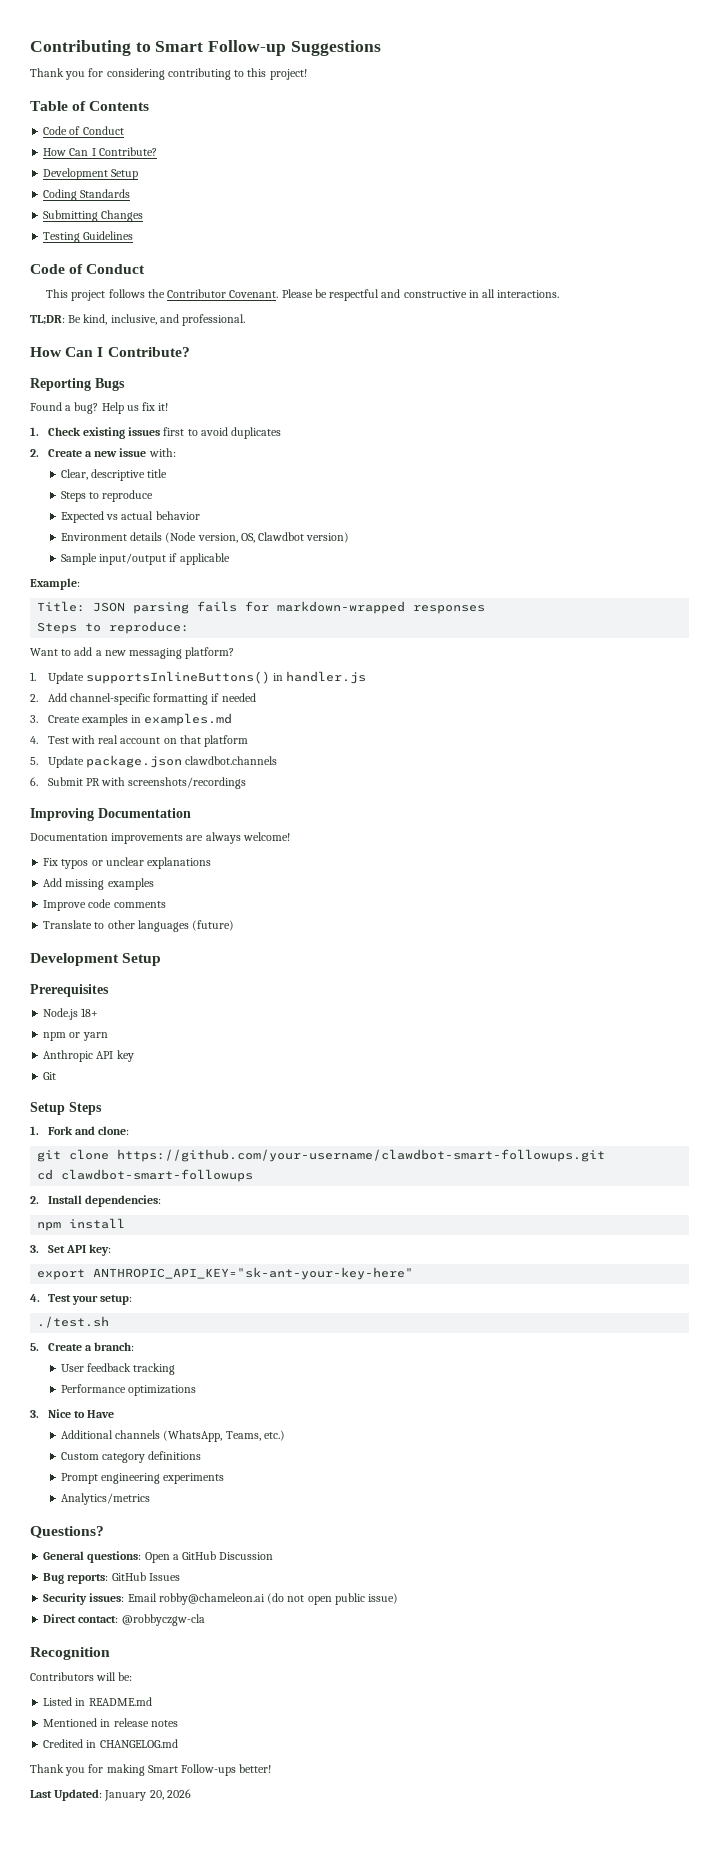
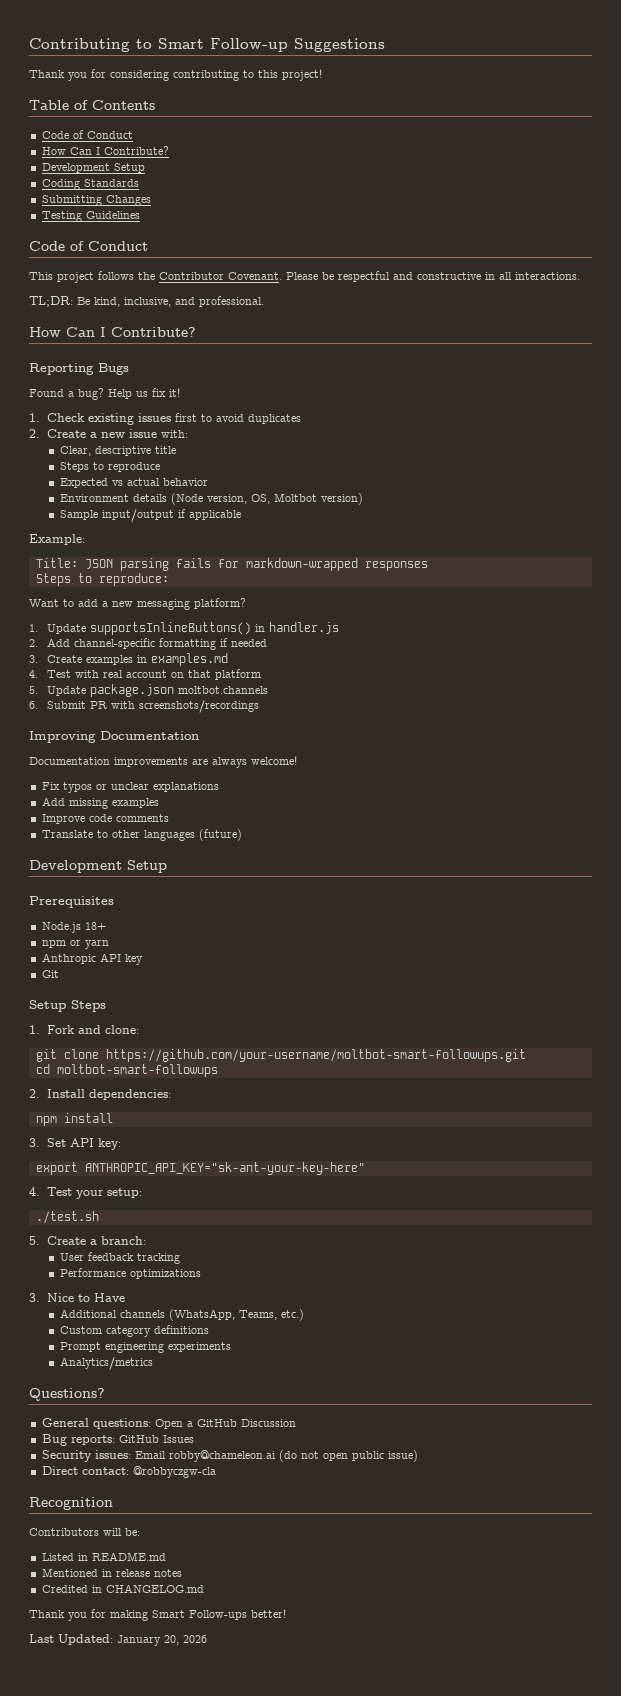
- Environment details (Node version, OS, Clawdbot version)
+ Environment details (Node version, OS, Moltbot version)
- 5. Update package.json clawdbot.channels
+ 5. Update package.json moltbot.channels
- git clone https://github.com/your-username/clawdbot-smart-followups.git
+ git clone https://github.com/your-username/moltbot-smart-followups.git
- cd clawdbot-smart-followups
+ cd moltbot-smart-followups

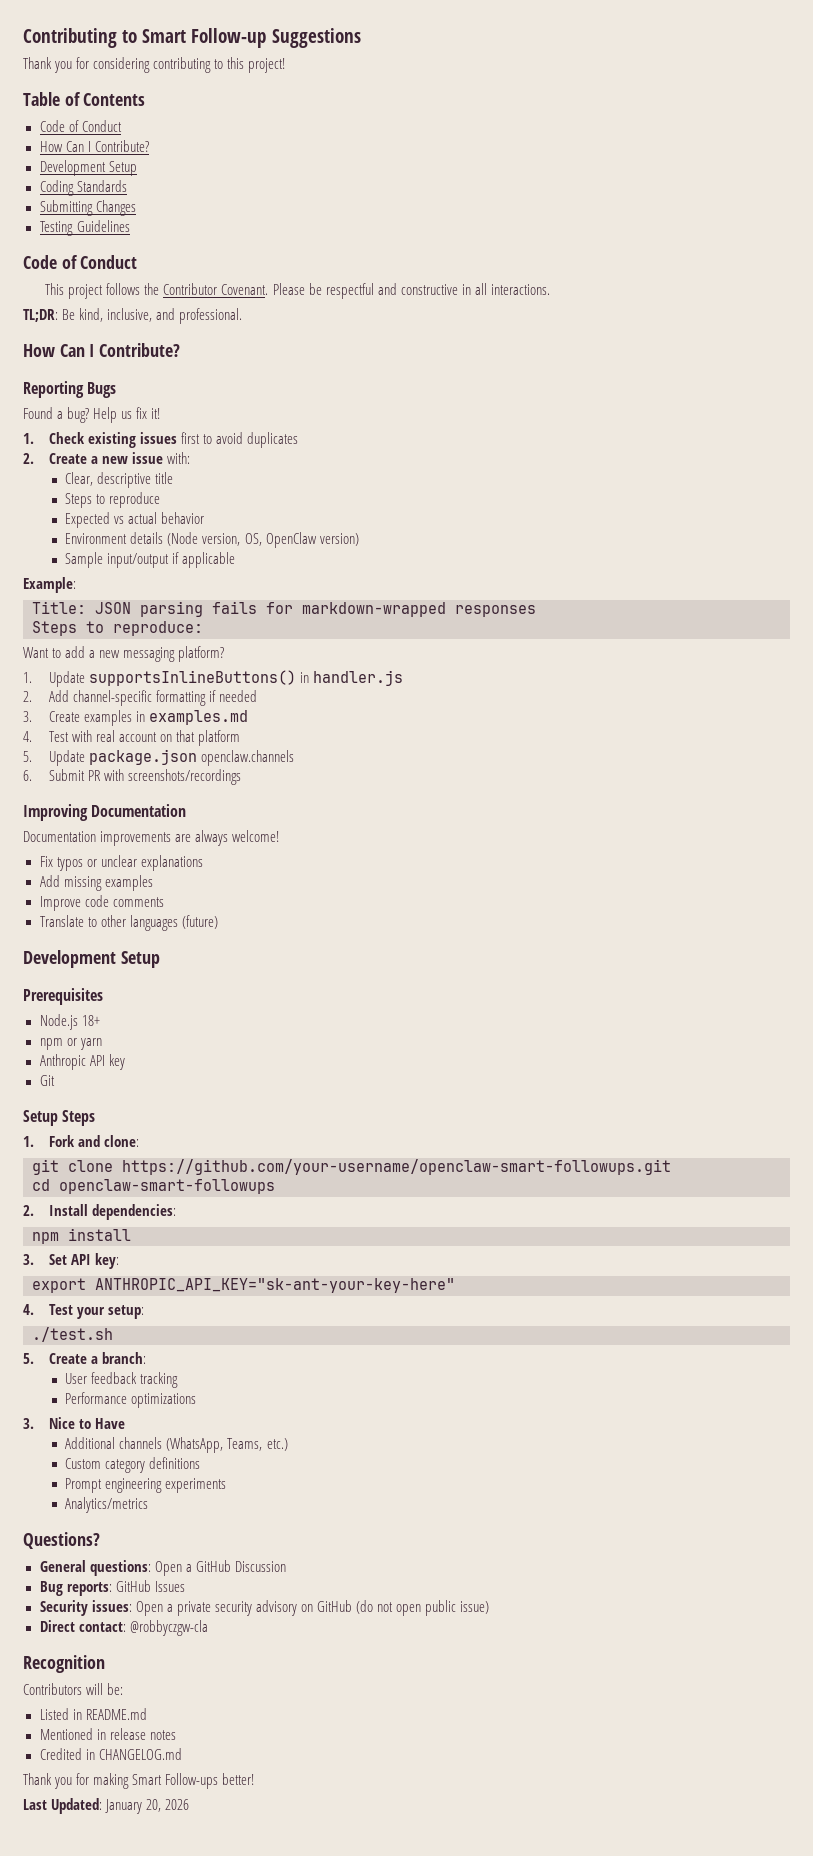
- Environment details (Node version, OS, Moltbot version)
+ Environment details (Node version, OS, OpenClaw version)
- 5. Update package.json moltbot.channels
+ 5. Update package.json openclaw.channels
- git clone https://github.com/your-username/moltbot-smart-followups.git
+ git clone https://github.com/your-username/openclaw-smart-followups.git
- cd moltbot-smart-followups
+ cd openclaw-smart-followups
- Security issues: Email robby@chameleon.ai (do not open public issue)
+ Security issues: Open a private security advisory on GitHub (do not open public issue)

